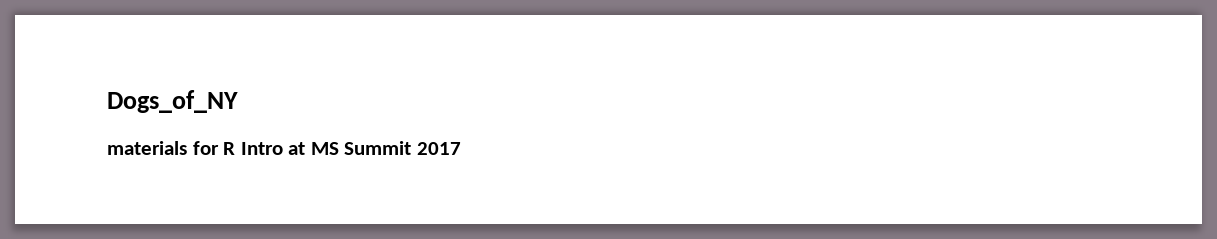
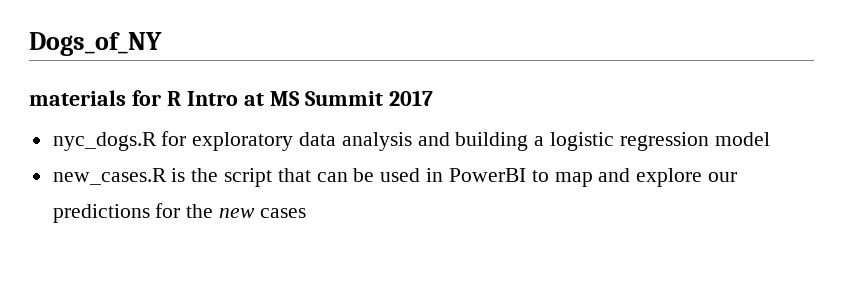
+ nyc_dogs.R for exploratory data analysis and building a logistic regression model
+ new_cases.R is the script that can be used in PowerBI to map and explore our predictions for the new cases

